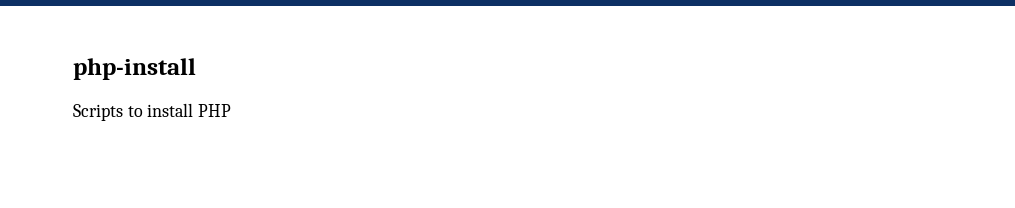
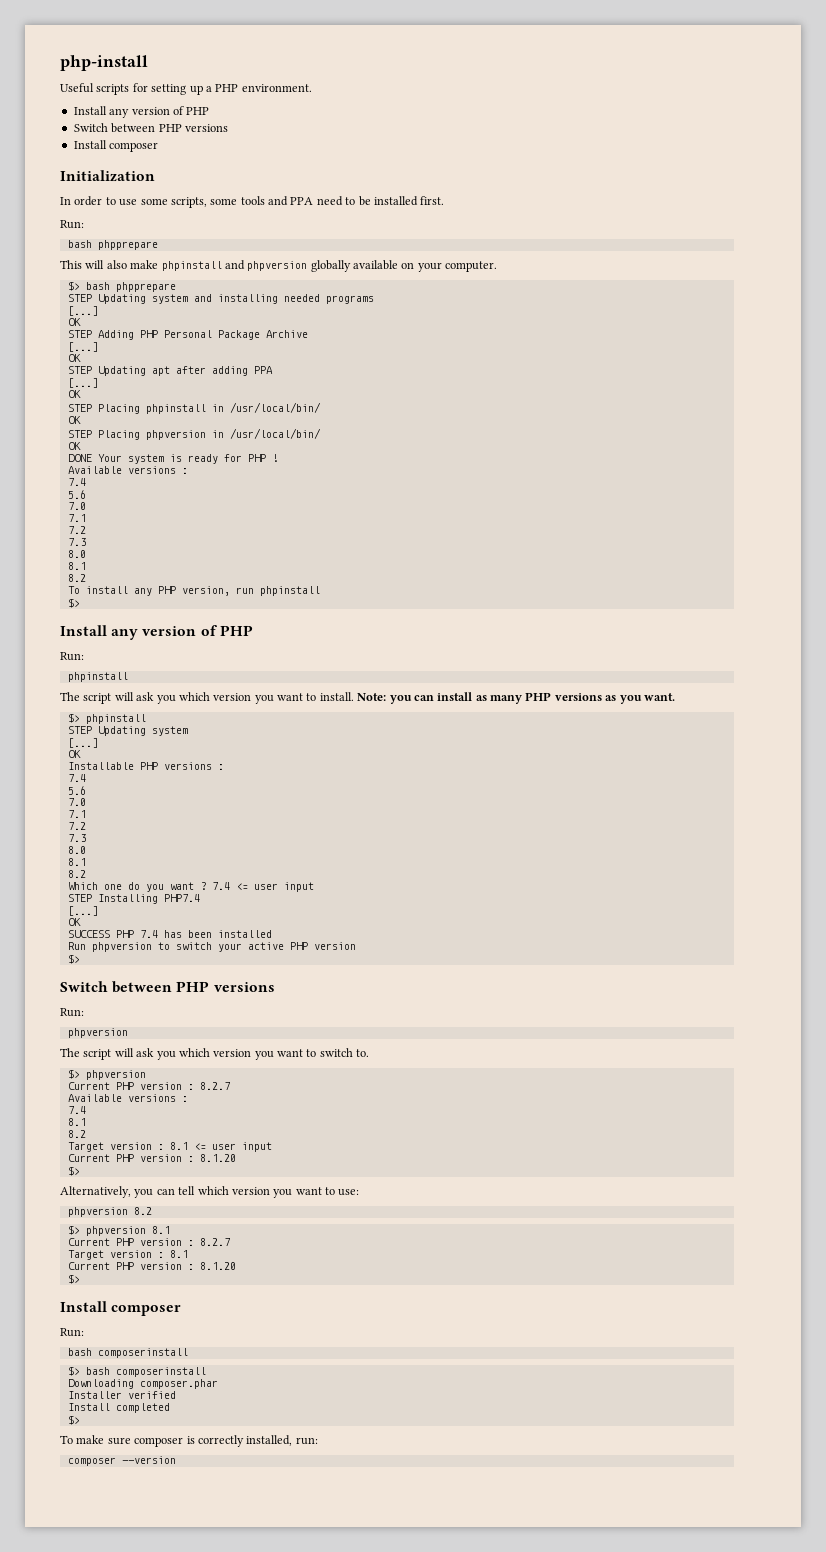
- Scripts to install PHP
+ Useful scripts for setting up a PHP environment.
+ Install any version of PHP
+ Switch between PHP versions
+ Install composer
+ Initialization
+ In order to use some scripts, some tools and PPA need to be installed first.
+ Run:
+ bash phpprepare
+ This will also make phpinstall and phpversion globally available on your computer.
+ $> bash phpprepare
+ STEP Updating system and installing needed programs
+ [...]
+ OK
+ STEP Adding PHP Personal Package Archive
+ [...]
+ OK
+ STEP Updating apt after adding PPA
+ [...]
+ OK
+ STEP Placing phpinstall in /usr/local/bin/
+ OK
+ STEP Placing phpversion in /usr/local/bin/
+ OK
+ DONE Your system is ready for PHP !
+ Available versions :
+ 7.4
+ 5.6
+ 7.0
+ 7.1
+ 7.2
+ 7.3
+ 8.0
+ 8.1
+ 8.2
+ To install any PHP version, run phpinstall
+ $>
+ Install any version of PHP
+ Run:
+ phpinstall
+ The script will ask you which version you want to install. Note: you can install as many PHP versions as you want.
+ $> phpinstall
+ STEP Updating system
+ [...]
+ OK
+ Installable PHP versions :
+ 7.4
+ 5.6
+ 7.0
+ 7.1
+ 7.2
+ 7.3
+ 8.0
+ 8.1
+ 8.2
+ Which one do you want ? 7.4 <= user input
+ STEP Installing PHP7.4
+ [...]
+ OK
+ SUCCESS PHP 7.4 has been installed
+ Run phpversion to switch your active PHP version
+ $>
+ Switch between PHP versions
+ Run:
+ phpversion
+ The script will ask you which version you want to switch to.
+ $> phpversion
+ Current PHP version : 8.2.7
+ Available versions :
+ 7.4
+ 8.1
+ 8.2
+ Target version : 8.1 <= user input
+ Current PHP version : 8.1.20
+ $>
+ Alternatively, you can tell which version you want to use:
+ phpversion 8.2
+ $> phpversion 8.1
+ Current PHP version : 8.2.7
+ Target version : 8.1
+ Current PHP version : 8.1.20
+ $>
+ Install composer
+ Run:
+ bash composerinstall
+ $> bash composerinstall
+ Downloading composer.phar
+ Installer verified
+ Install completed
+ $>
+ To make sure composer is correctly installed, run:
+ composer --version

